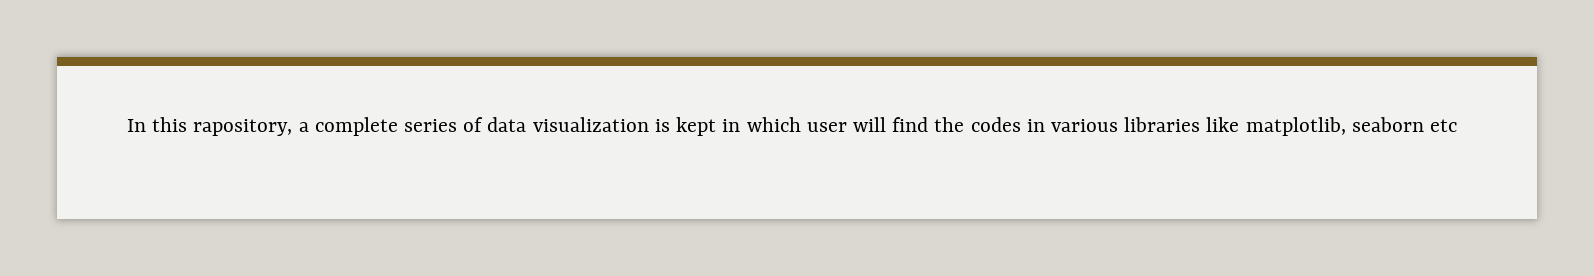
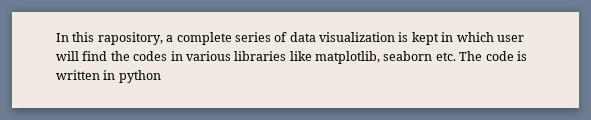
- In this rapository, a complete series of data visualization is kept in which user will find the codes in various libraries like matplotlib, seaborn etc
+ In this rapository, a complete series of data visualization is kept in which user will find the codes in various libraries like matplotlib, seaborn etc. The code is written in python

